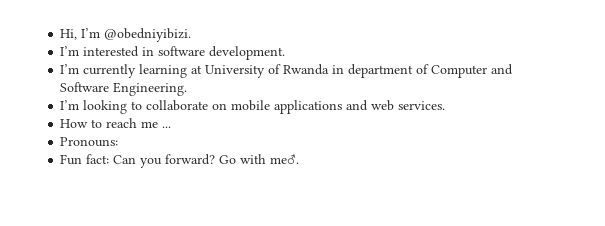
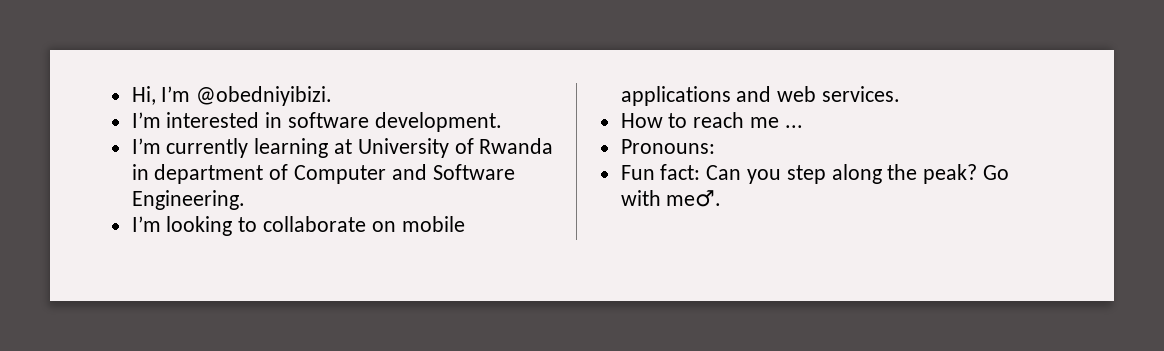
- Fun fact: Can you forward?
+ Fun fact: Can you step along the peak?

